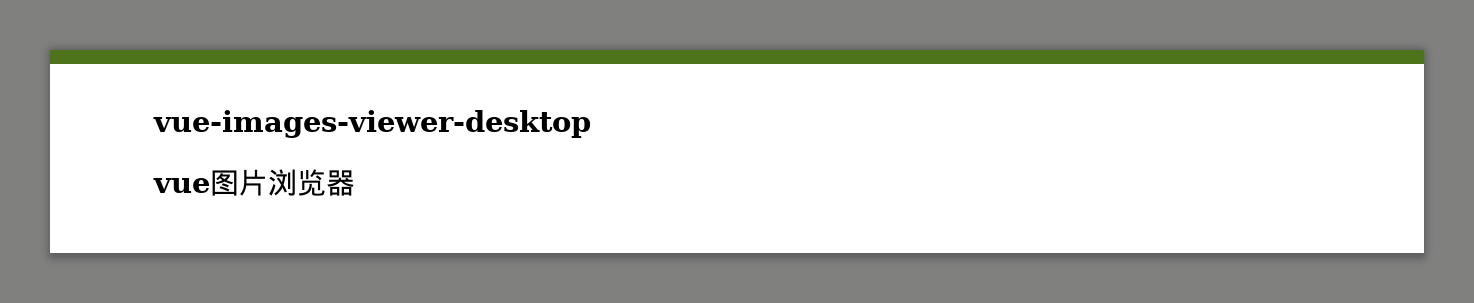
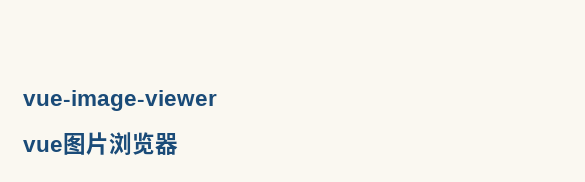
- vue-images-viewer-desktop
+ vue-image-viewer

